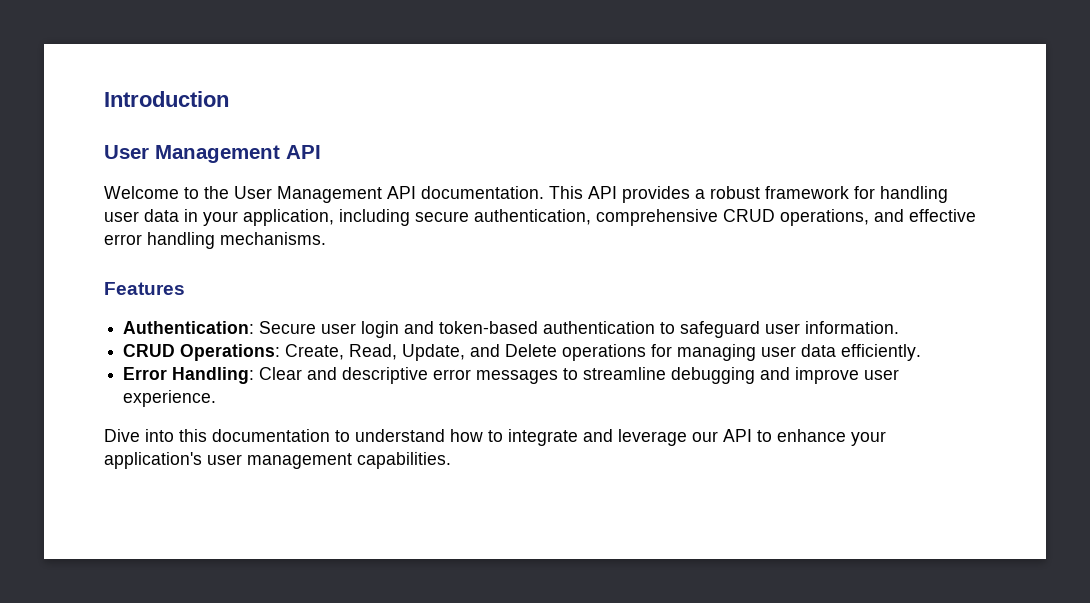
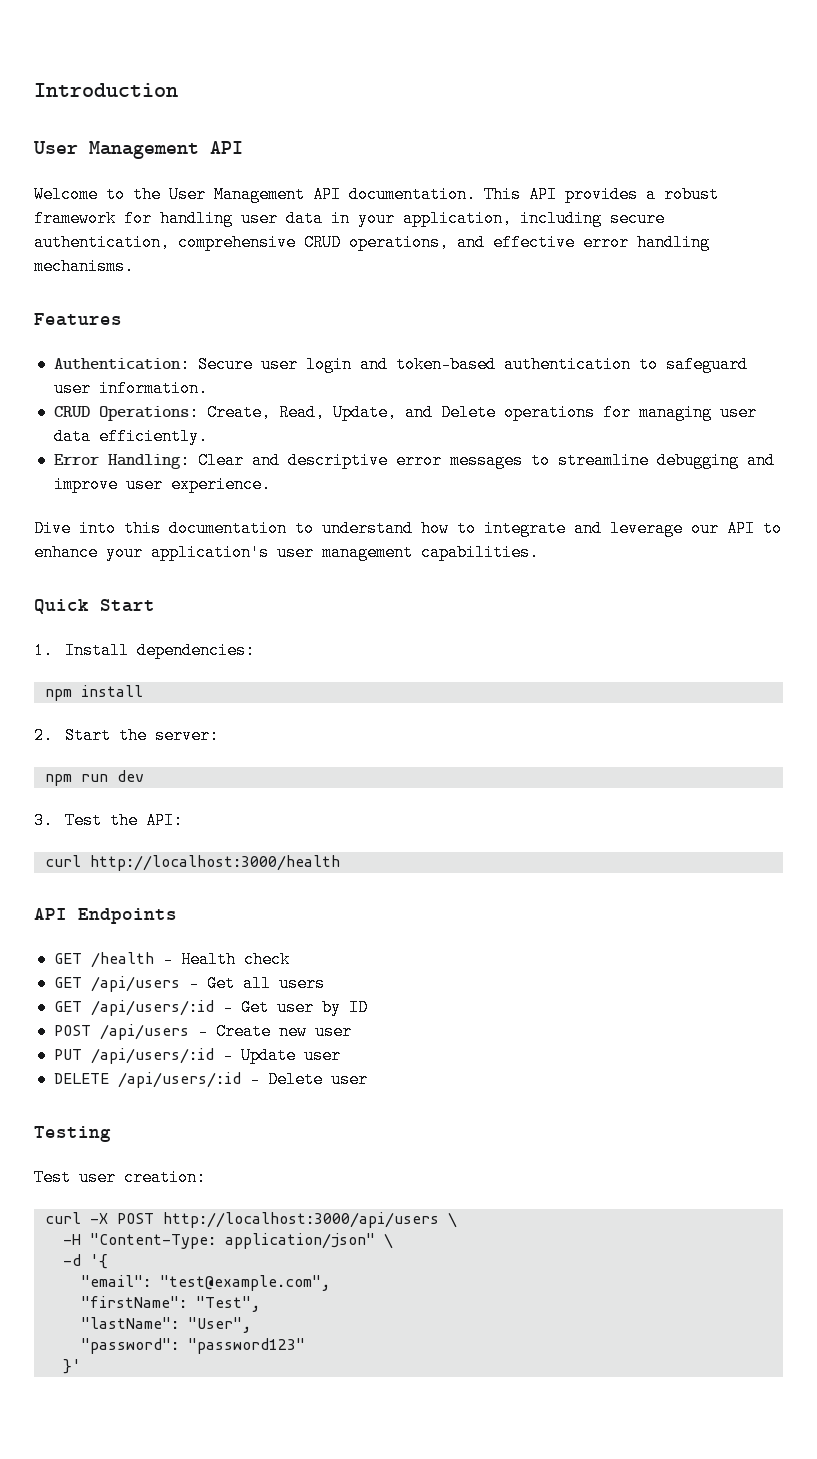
+ Quick Start
+ 1. Install dependencies:
+ npm install
+ 2. Start the server:
+ npm run dev
+ 3. Test the API:
+ curl http://localhost:3000/health
+ API Endpoints
+ GET /health - Health check
+ GET /api/users - Get all users
+ GET /api/users/:id - Get user by ID
+ POST /api/users - Create new user
+ PUT /api/users/:id - Update user
+ DELETE /api/users/:id - Delete user
+ Testing
+ Test user creation:
+ curl -X POST http://localhost:3000/api/users \
+ -H "Content-Type: application/json" \
+ -d '{
+ "email": "test@example.com",
+ "firstName": "Test",
+ "lastName": "User",
+ "password": "password123"
+ }'

